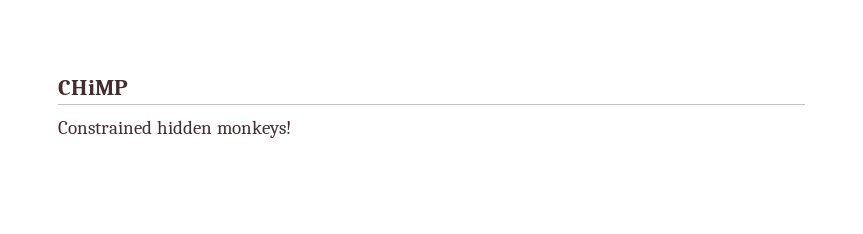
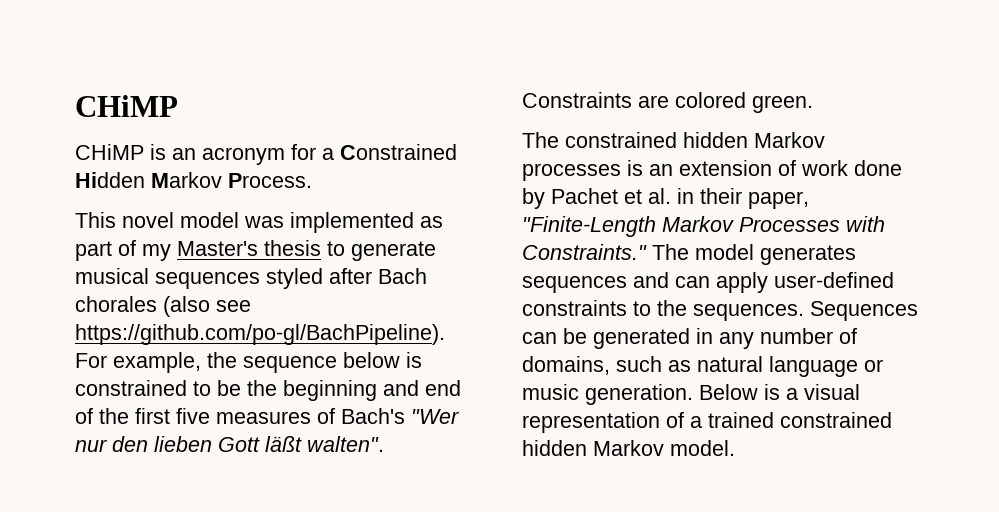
- Constrained hidden monkeys!
+ CHiMP is an acronym for a Constrained Hidden Markov Process.
+ This novel model was implemented as part of my Master's thesis to generate musical sequences styled after Bach chorales (also see https://github.com/po-gl/BachPipeline). For example, the sequence below is constrained to be the beginning and end of the first five measures of Bach's "Wer nur den lieben Gott läßt walten". Constraints are colored green.
+ The constrained hidden Markov processes is an extension of work done by Pachet et al. in their paper, "Finite-Length Markov Processes with Constraints." The model generates sequences and can apply user-defined constraints to the sequences. Sequences can be generated in any number of domains, such as natural language or music generation. Below is a visual representation of a trained constrained hidden Markov model.

